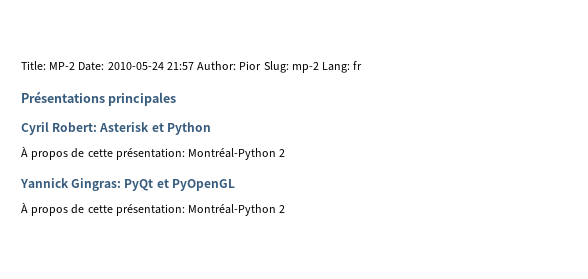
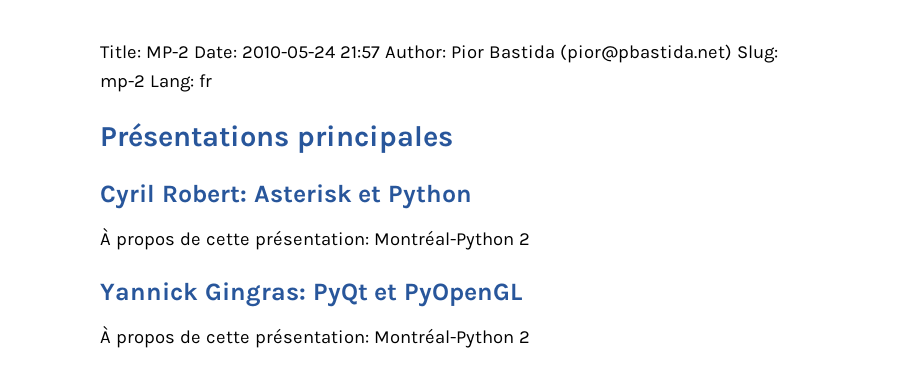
- Title: MP-2 Date: 2010-05-24 21:57 Author: Pior Slug: mp-2 Lang: fr
+ Title: MP-2 Date: 2010-05-24 21:57 Author: Pior Bastida (pior@pbastida.net) Slug: mp-2 Lang: fr

